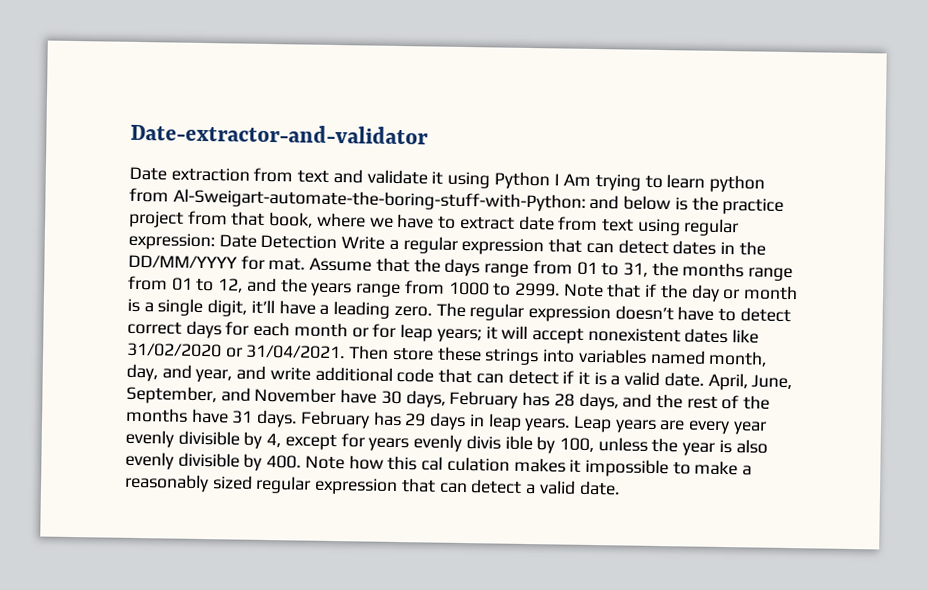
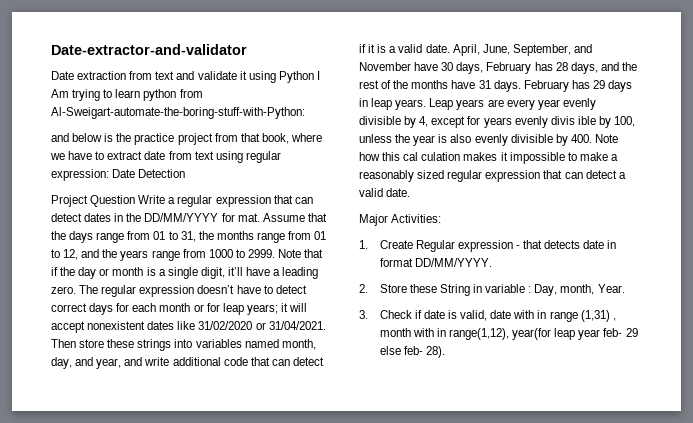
- Date extraction from text and validate it using Python I Am trying to learn python from Al-Sweigart-automate-the-boring-stuff-with-Python: and below is the practice project from that book, where we have to extract date from text using regular expression: Date Detection Write a regular expression that can detect dates in the DD/MM/YYYY for mat.
+ Date extraction from text and validate it using Python I Am trying to learn python from Al-Sweigart-automate-the-boring-stuff-with-Python:
+ and below is the practice project from that book, where we have to extract date from text using regular expression: Date Detection
+ Project Question Write a regular expression that can detect dates in the DD/MM/YYYY for mat.
+ Major Activities:
+ 1. Create Regular expression - that detects date in format DD/MM/YYYY.
+ 2. Store these String in variable : Day, month, Year.
+ 3. Check if date is valid, date with in range (1,31) , month with in range(1,12), year(for leap year feb- 29 else feb- 28).

